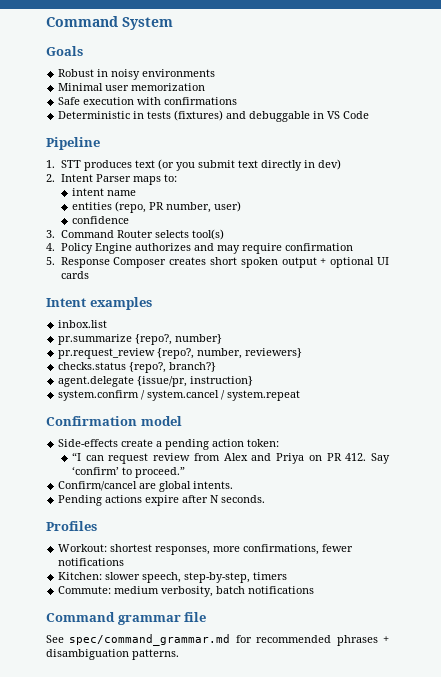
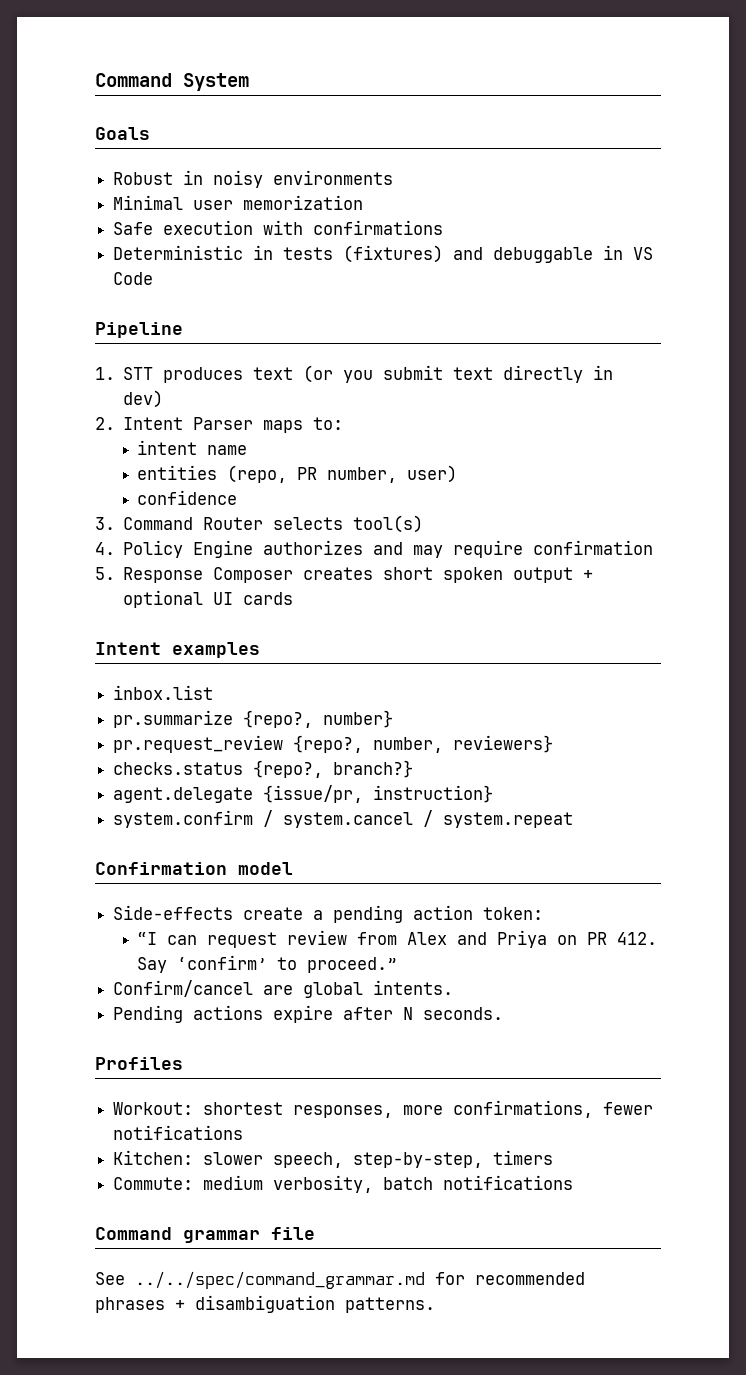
- See spec/command_grammar.md for recommended phrases + disambiguation patterns.
+ See ../../spec/command_grammar.md for recommended phrases + disambiguation patterns.

